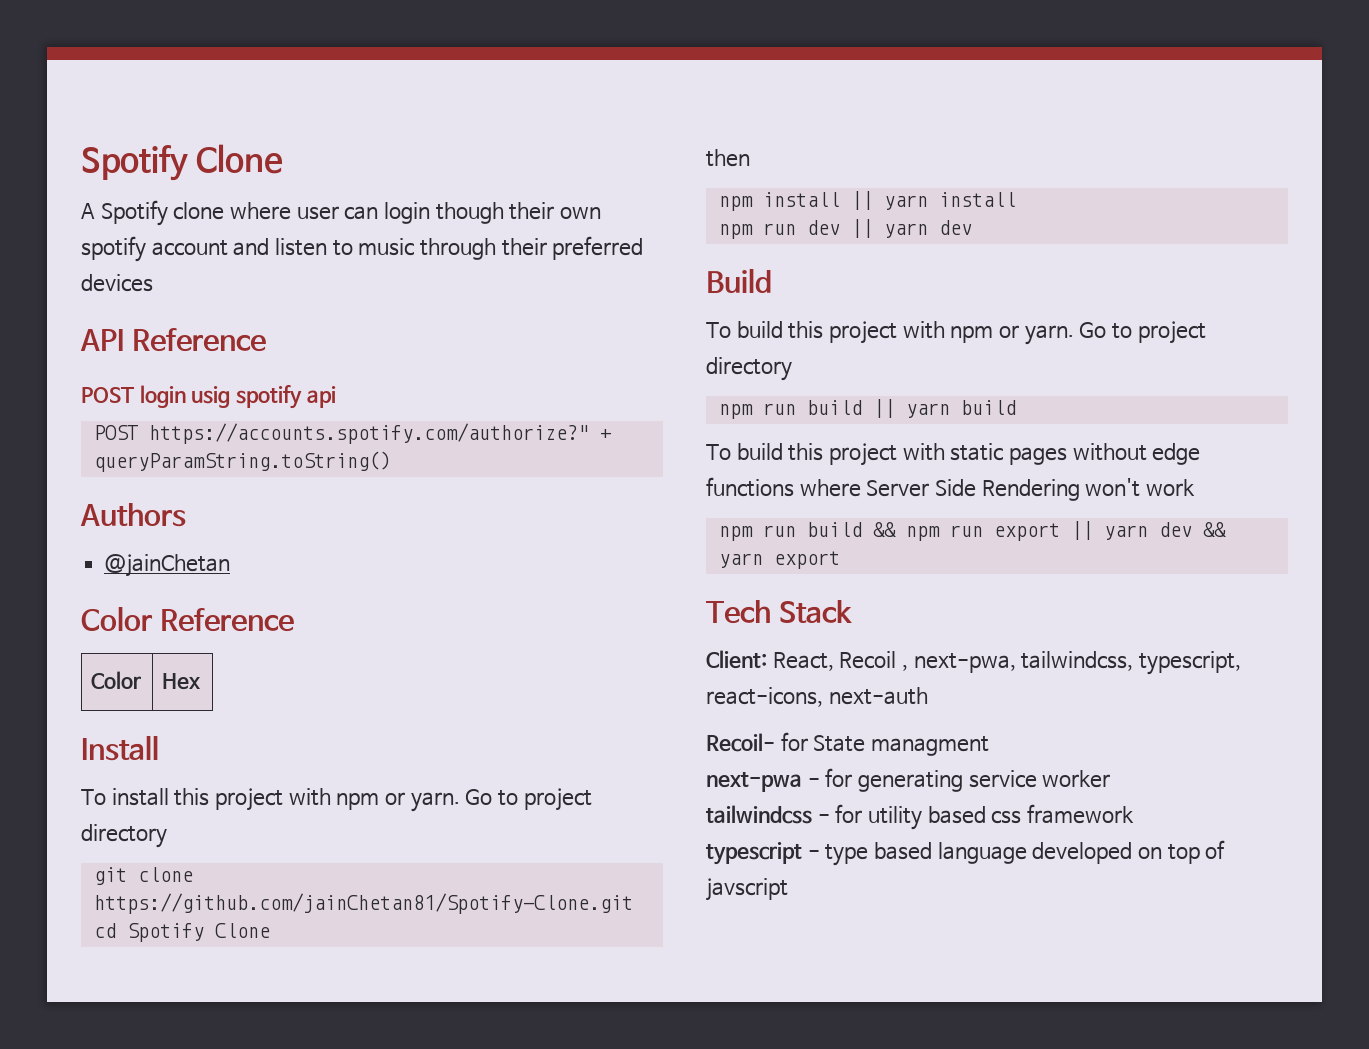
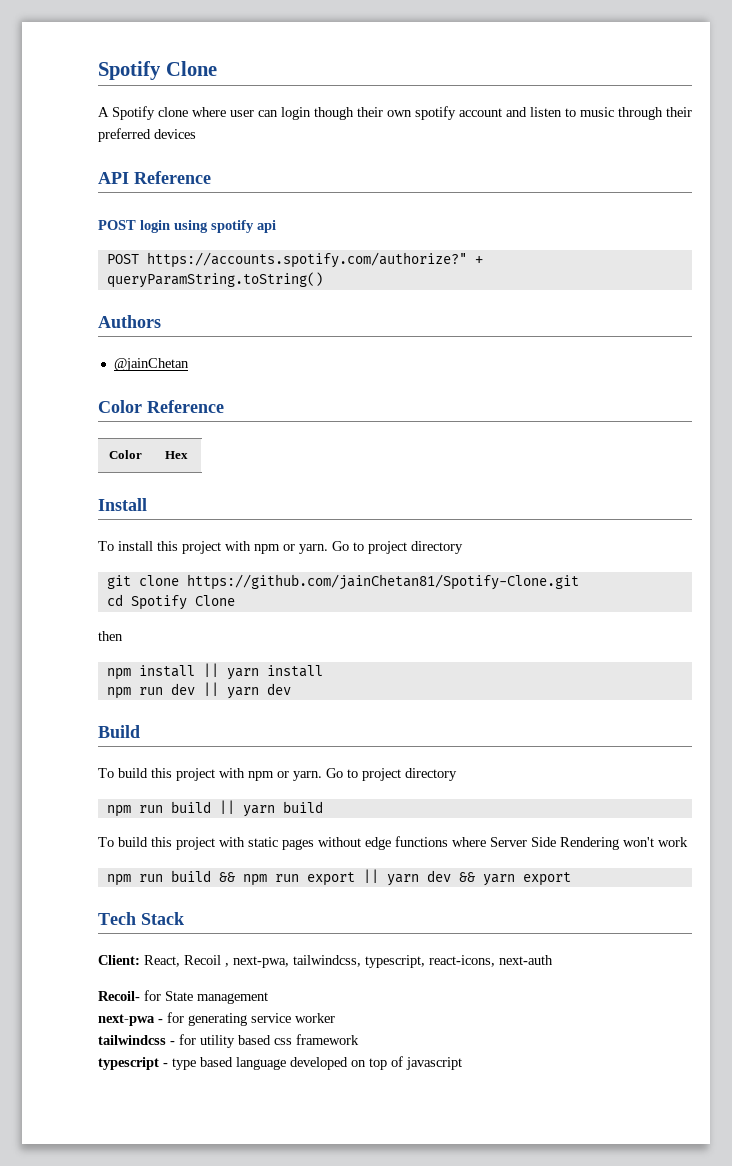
- POST login usig spotify api
+ POST login using spotify api
- Recoil- for State managment
+ Recoil- for State management
- typescript - type based language developed on top of javscript
+ typescript - type based language developed on top of javascript

